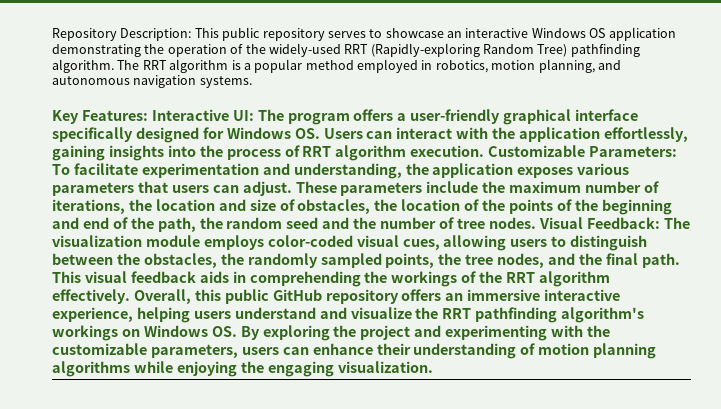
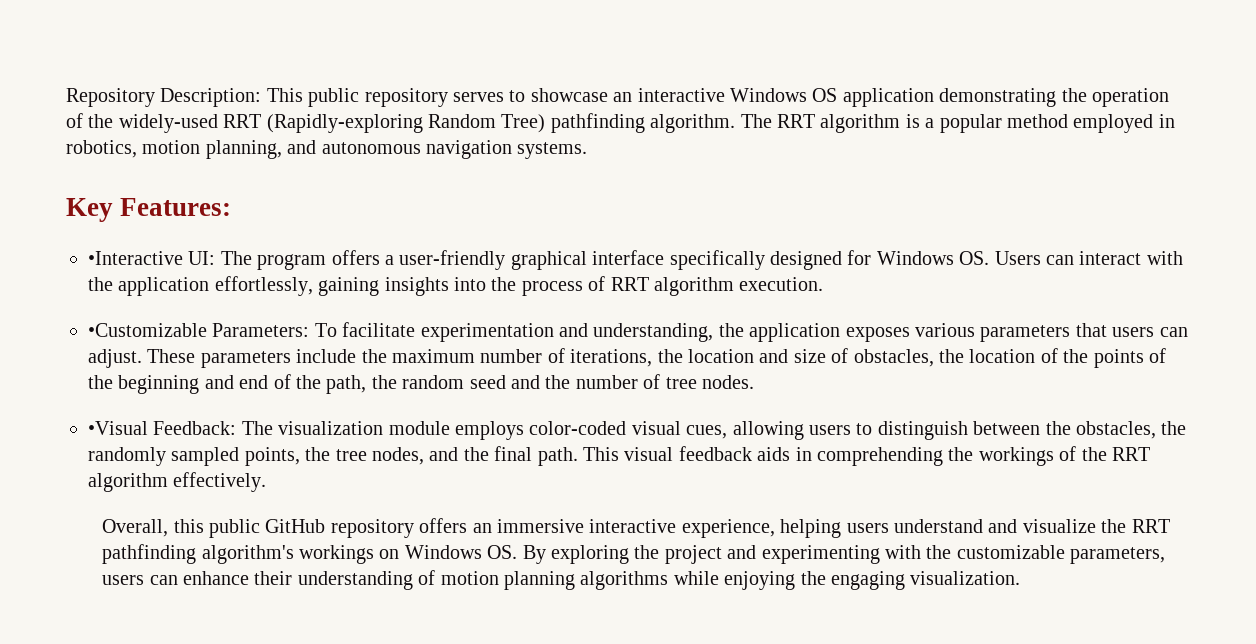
- Key Features: Interactive UI: The program offers a user-friendly graphical interface specifically designed for Windows OS. Users can interact with the application effortlessly, gaining insights into the process of RRT algorithm execution. Customizable Parameters: To facilitate experimentation and understanding, the application exposes various parameters that users can adjust.
+ Key Features:
+ •Interactive UI: The program offers a user-friendly graphical interface specifically designed for Windows OS. Users can interact with the application effortlessly, gaining insights into the process of RRT algorithm execution.
+ •Customizable Parameters: To facilitate experimentation and understanding, the application exposes various parameters that users can adjust.
- These parameters include the maximum number of iterations, the location and size of obstacles, the location of the points of the beginning and end of the path, the random seed and the number of tree nodes. Visual Feedback:
+ These parameters include the maximum number of iterations, the location and size of obstacles, the location of the points of the beginning and end of the path, the random seed and the number of tree nodes.
+ •Visual Feedback:
- This visual feedback aids in comprehending the workings of the RRT algorithm effectively. Overall, this public GitHub repository offers an immersive interactive experience, helping users understand and visualize the RRT pathfinding algorithm's workings on Windows OS. By exploring the project and experimenting with the customizable parameters, users can enhance their understanding of motion planning algorithms while enjoying the engaging visualization.
+ This visual feedback aids in comprehending the workings of the RRT algorithm effectively.
+ Overall, this public GitHub repository offers an immersive interactive experience, helping users understand and visualize the RRT pathfinding algorithm's workings on Windows OS. By exploring the project and experimenting with the customizable parameters, users can enhance their understanding of motion planning algorithms while enjoying the engaging visualization.

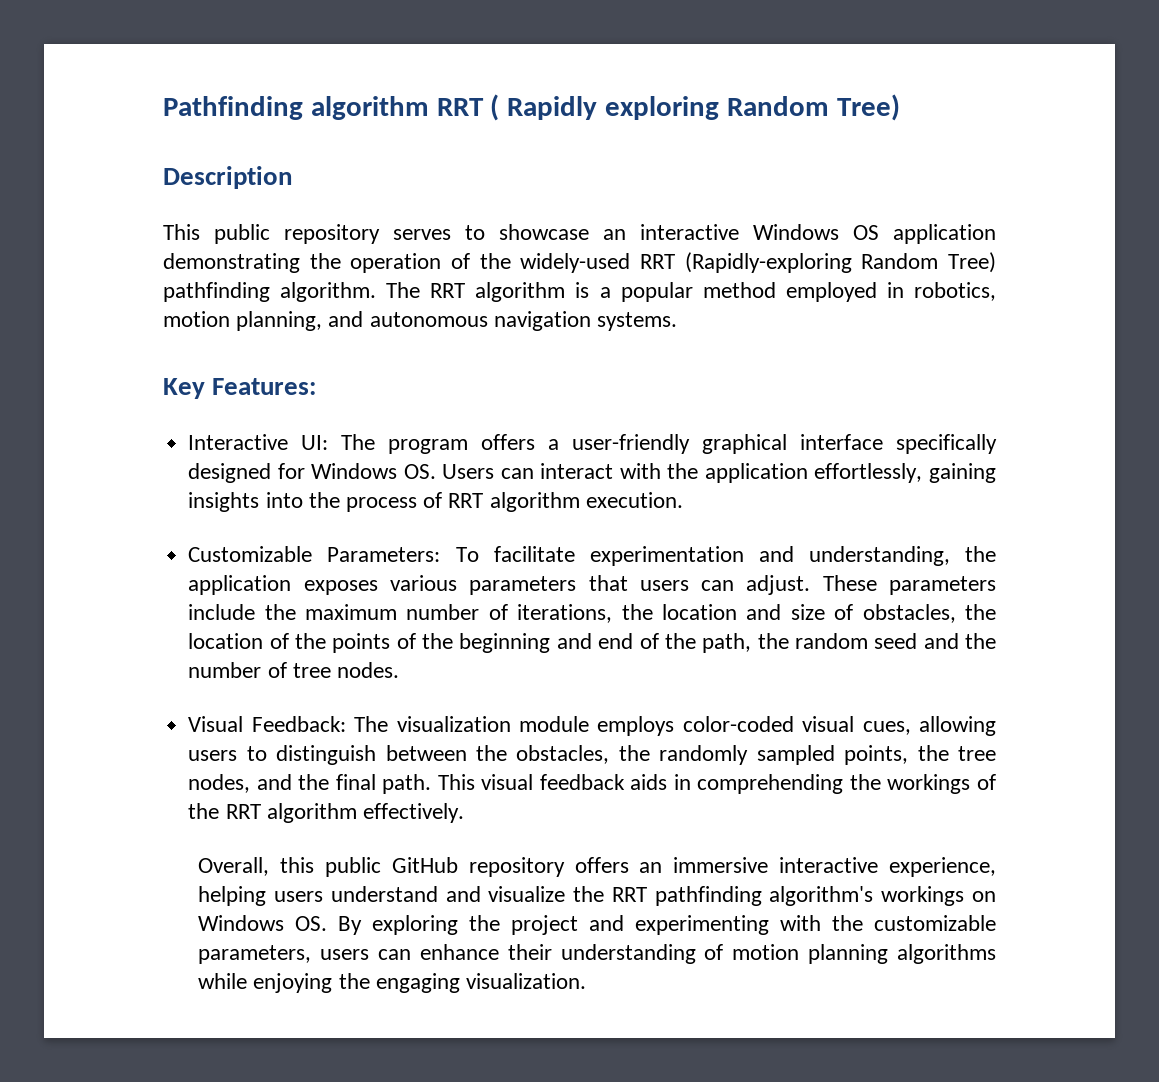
- Repository Description: This public repository serves to showcase an interactive Windows OS application demonstrating the operation of the widely-used RRT (Rapidly-exploring Random Tree) pathfinding algorithm.
+ Pathfinding algorithm RRT ( Rapidly exploring Random Tree)
+ Description
+ This public repository serves to showcase an interactive Windows OS application demonstrating the operation of the widely-used RRT (Rapidly-exploring Random Tree) pathfinding algorithm.
- •Interactive UI: The program offers a user-friendly graphical interface specifically designed for Windows OS. Users can interact with the application effortlessly, gaining insights into the process of RRT algorithm execution.
+ Interactive UI: The program offers a user-friendly graphical interface specifically designed for Windows OS. Users can interact with the application effortlessly, gaining insights into the process of RRT algorithm execution.
- •Customizable Parameters: To facilitate experimentation and understanding, the application exposes various parameters that users can adjust.
+ Customizable Parameters: To facilitate experimentation and understanding, the application exposes various parameters that users can adjust.
- •Visual Feedback: The visualization module employs color-coded visual cues, allowing users to distinguish between the obstacles, the randomly sampled points, the tree nodes, and the final path.
+ Visual Feedback: The visualization module employs color-coded visual cues, allowing users to distinguish between the obstacles, the randomly sampled points, the tree nodes, and the final path.

